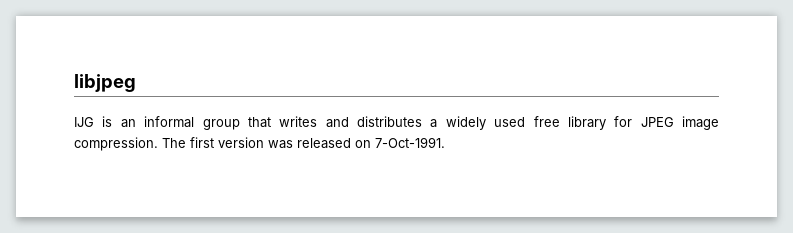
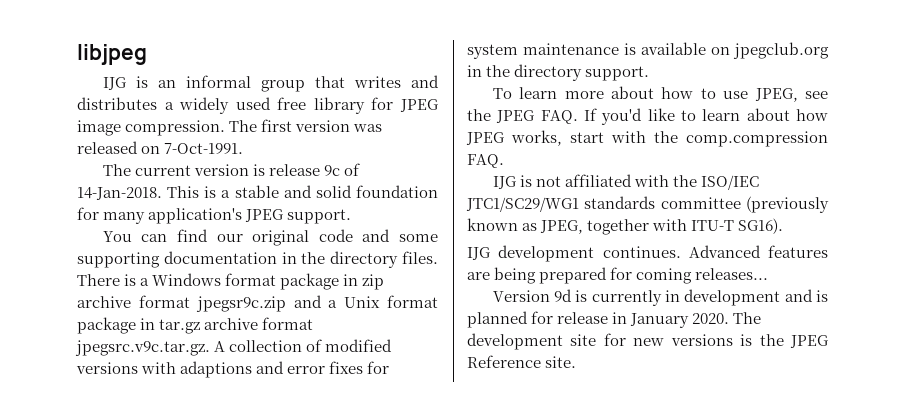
+ The current version is release 9c of 14-Jan-2018. This is a stable and solid foundation for many application's JPEG support.
+ You can find our original code and some supporting documentation in the directory files. There is a Windows format package in zip archive format jpegsr9c.zip and a Unix format package in tar.gz archive format jpegsrc.v9c.tar.gz. A collection of modified versions with adaptions and error fixes for system maintenance is available on jpegclub.org in the directory support.
+ To learn more about how to use JPEG, see the JPEG FAQ. If you'd like to learn about how JPEG works, start with the comp.compression FAQ.
+ IJG is not affiliated with the ISO/IEC JTC1/SC29/WG1 standards committee (previously known as JPEG, together with ITU-T SG16).
+ IJG development continues. Advanced features are being prepared for coming releases...
+ Version 9d is currently in development and is planned for release in January 2020. The development site for new versions is the JPEG Reference site.

